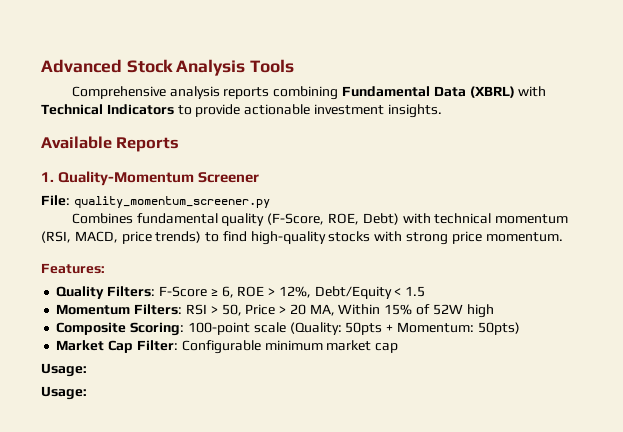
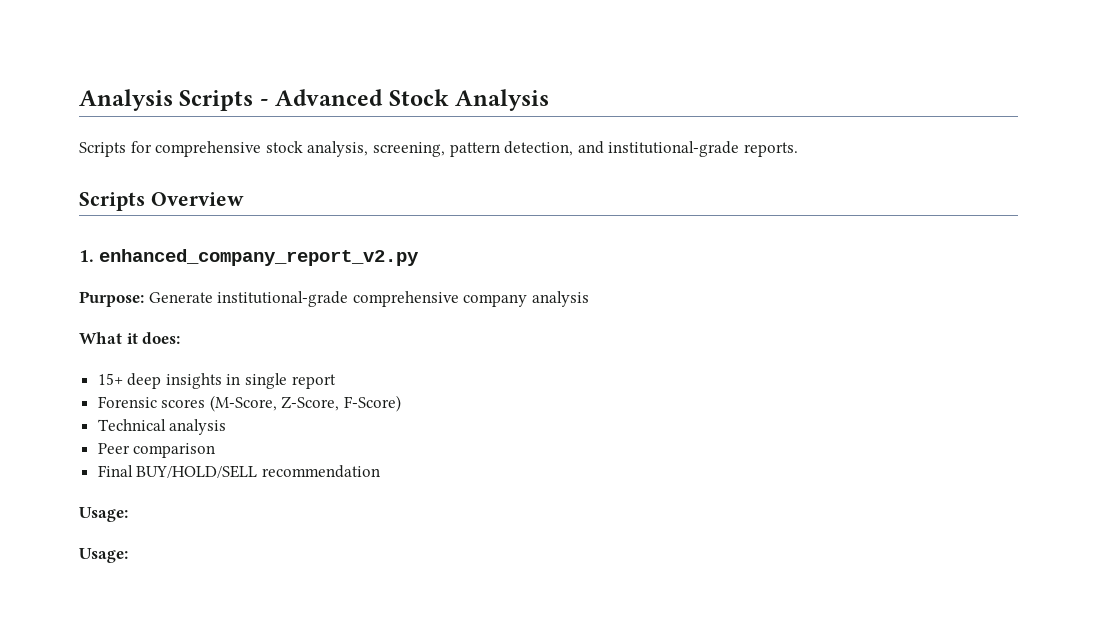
- Advanced Stock Analysis Tools
- Comprehensive analysis reports combining Fundamental Data (XBRL) with Technical Indicators to provide actionable investment insights.
- Available Reports
- 1. Quality-Momentum Screener
- File: quality_momentum_screener.py
- Combines fundamental quality (F-Score, ROE, Debt) with technical momentum (RSI, MACD, price trends) to find high-quality stocks with strong price momentum.
- Features:
- Quality Filters: F-Score ≥ 6, ROE > 12%, Debt/Equity < 1.5
- Momentum Filters: RSI > 50, Price > 20 MA, Within 15% of 52W high
- Composite Scoring: 100-point scale (Quality: 50pts + Momentum: 50pts)
- Market Cap Filter: Configurable minimum market cap
+ Analysis Scripts - Advanced Stock Analysis
+ Scripts for comprehensive stock analysis, screening, pattern detection, and institutional-grade reports.
+ Scripts Overview
+ 1. enhanced_company_report_v2.py
+ Purpose: Generate institutional-grade comprehensive company analysis
+ What it does:
+ 15+ deep insights in single report
+ Forensic scores (M-Score, Z-Score, F-Score)
+ Technical analysis
+ Peer comparison
+ Final BUY/HOLD/SELL recommendation

